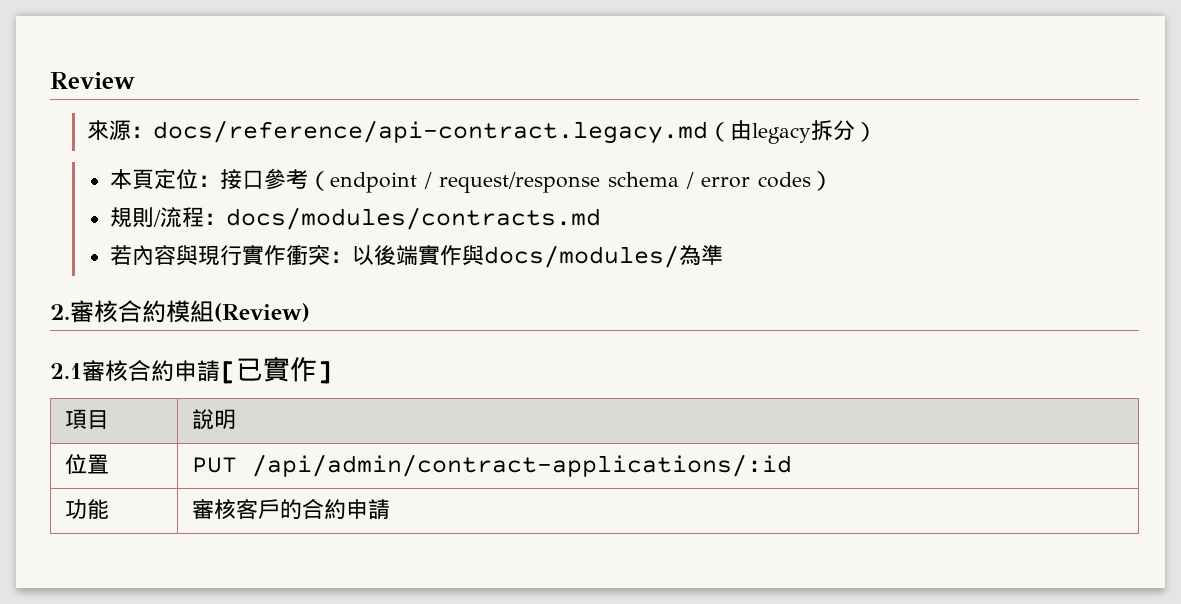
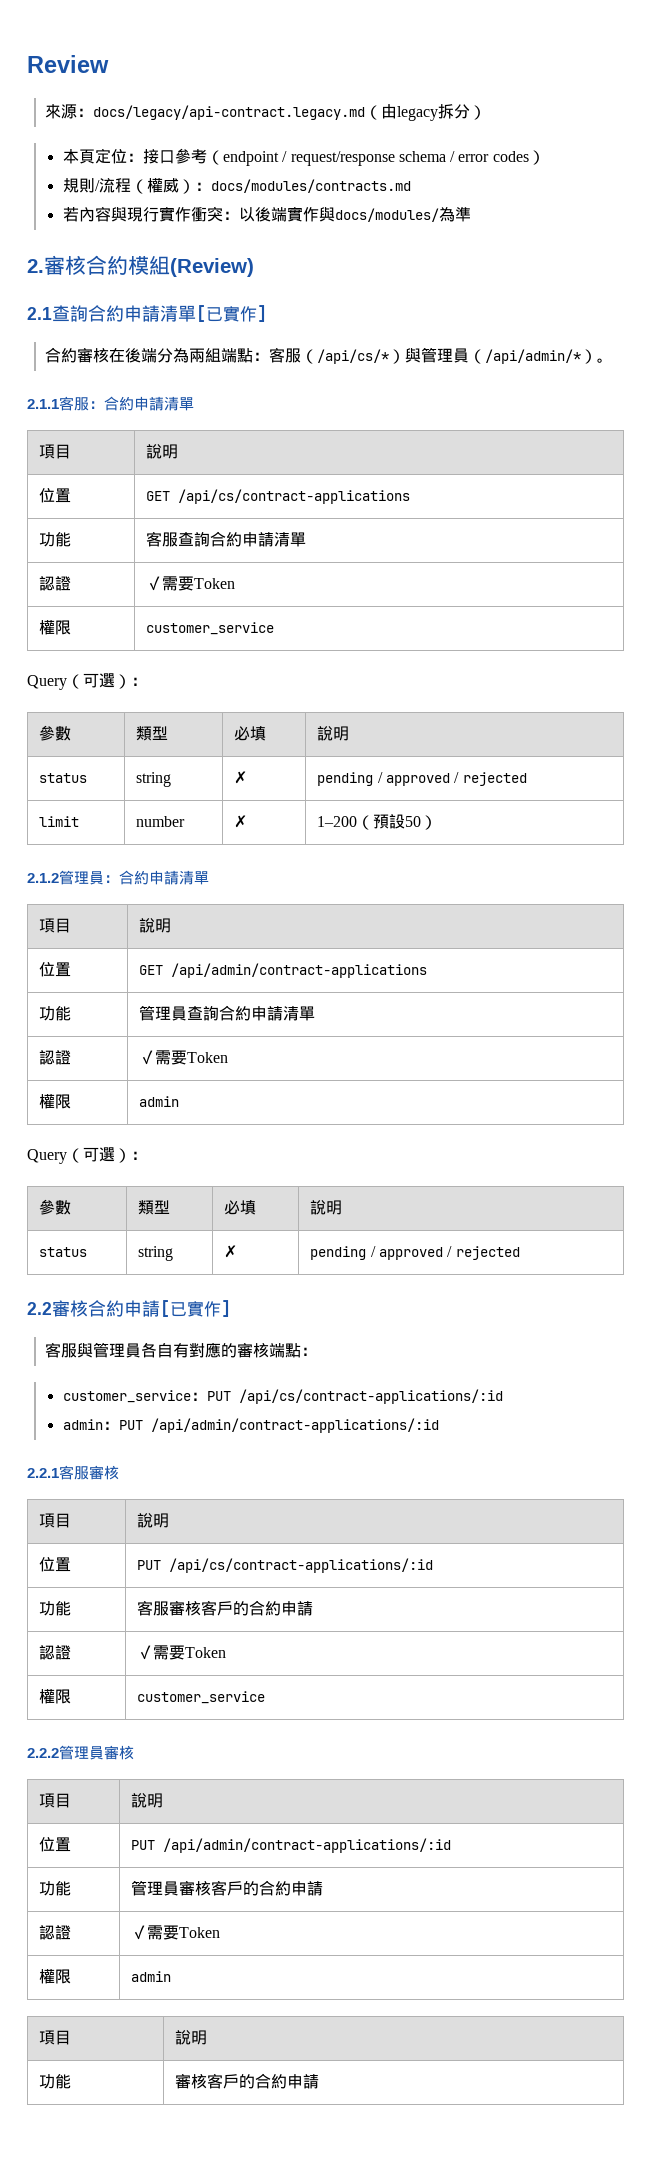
- 來源：docs/reference/api-contract.legacy.md（由legacy拆分）
+ 來源：docs/legacy/api-contract.legacy.md（由legacy拆分）
- 規則/流程：docs/modules/contracts.md
+ 規則/流程（權威）：docs/modules/contracts.md
- 2.1審核合約申請[已實作]
+ 2.1查詢合約申請清單[已實作]
+ 合約審核在後端分為兩組端點：客服（/api/cs/*）與管理員（/api/admin/*）。
+ 2.1.1客服：合約申請清單
+ 項目 | 說明
+ 位置 | GET /api/cs/contract-applications
+ 功能 | 客服查詢合約申請清單
+ 認證 | ✓需要Token
+ 權限 | customer_service
+ Query（可選）：
+ 參數 | 類型 | 必填 | 說明
+ status | string | ✗ | pending / approved / rejected
+ limit | number | ✗ | 1–200（預設50）
+ 2.1.2管理員：合約申請清單
+ 項目 | 說明
+ 位置 | GET /api/admin/contract-applications
+ 功能 | 管理員查詢合約申請清單
+ 認證 | ✓需要Token
+ 權限 | admin
+ Query（可選）：
+ 參數 | 類型 | 必填 | 說明
+ status | string | ✗ | pending / approved / rejected
+ 2.2審核合約申請[已實作]
+ 客服與管理員各自有對應的審核端點：
+ customer_service：PUT /api/cs/contract-applications/:id
+ admin：PUT /api/admin/contract-applications/:id
+ 2.2.1客服審核
+ 項目 | 說明
+ 位置 | PUT /api/cs/contract-applications/:id
+ 功能 | 客服審核客戶的合約申請
+ 認證 | ✓需要Token
+ 權限 | customer_service
+ 2.2.2管理員審核
+ 功能 | 管理員審核客戶的合約申請
+ 認證 | ✓需要Token
+ 權限 | admin
+ 項目 | 說明

